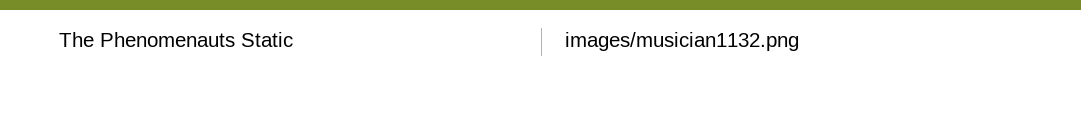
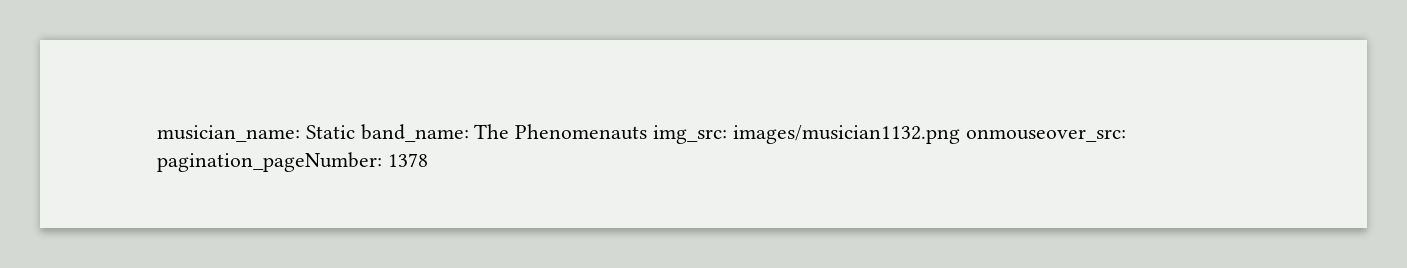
- The Phenomenauts Static images/musician1132.png
+ musician_name: Static band_name: The Phenomenauts img_src: images/musician1132.png onmouseover_src: pagination_pageNumber: 1378

